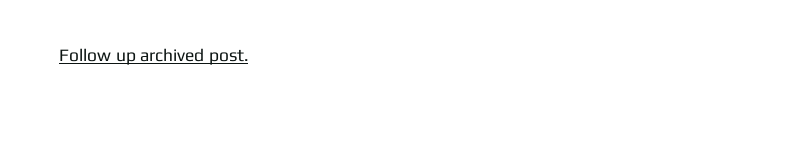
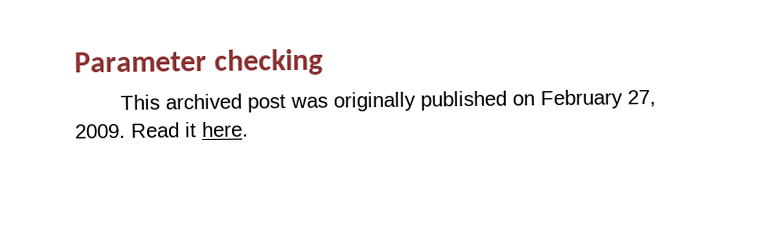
- Follow up archived post.
+ Parameter checking
+ This archived post was originally published on February 27, 2009. Read it here.

